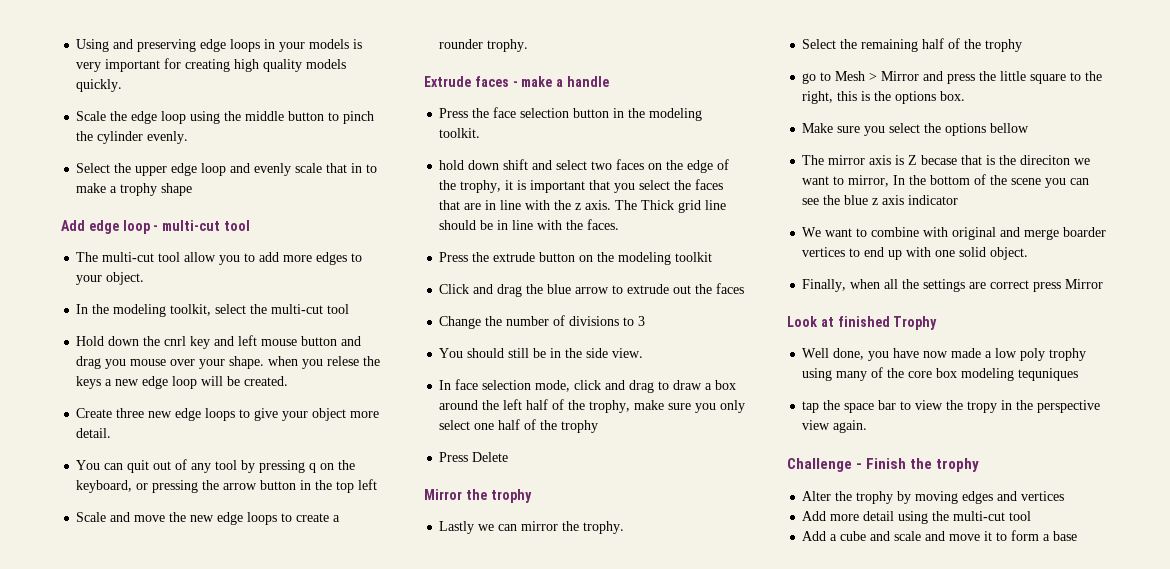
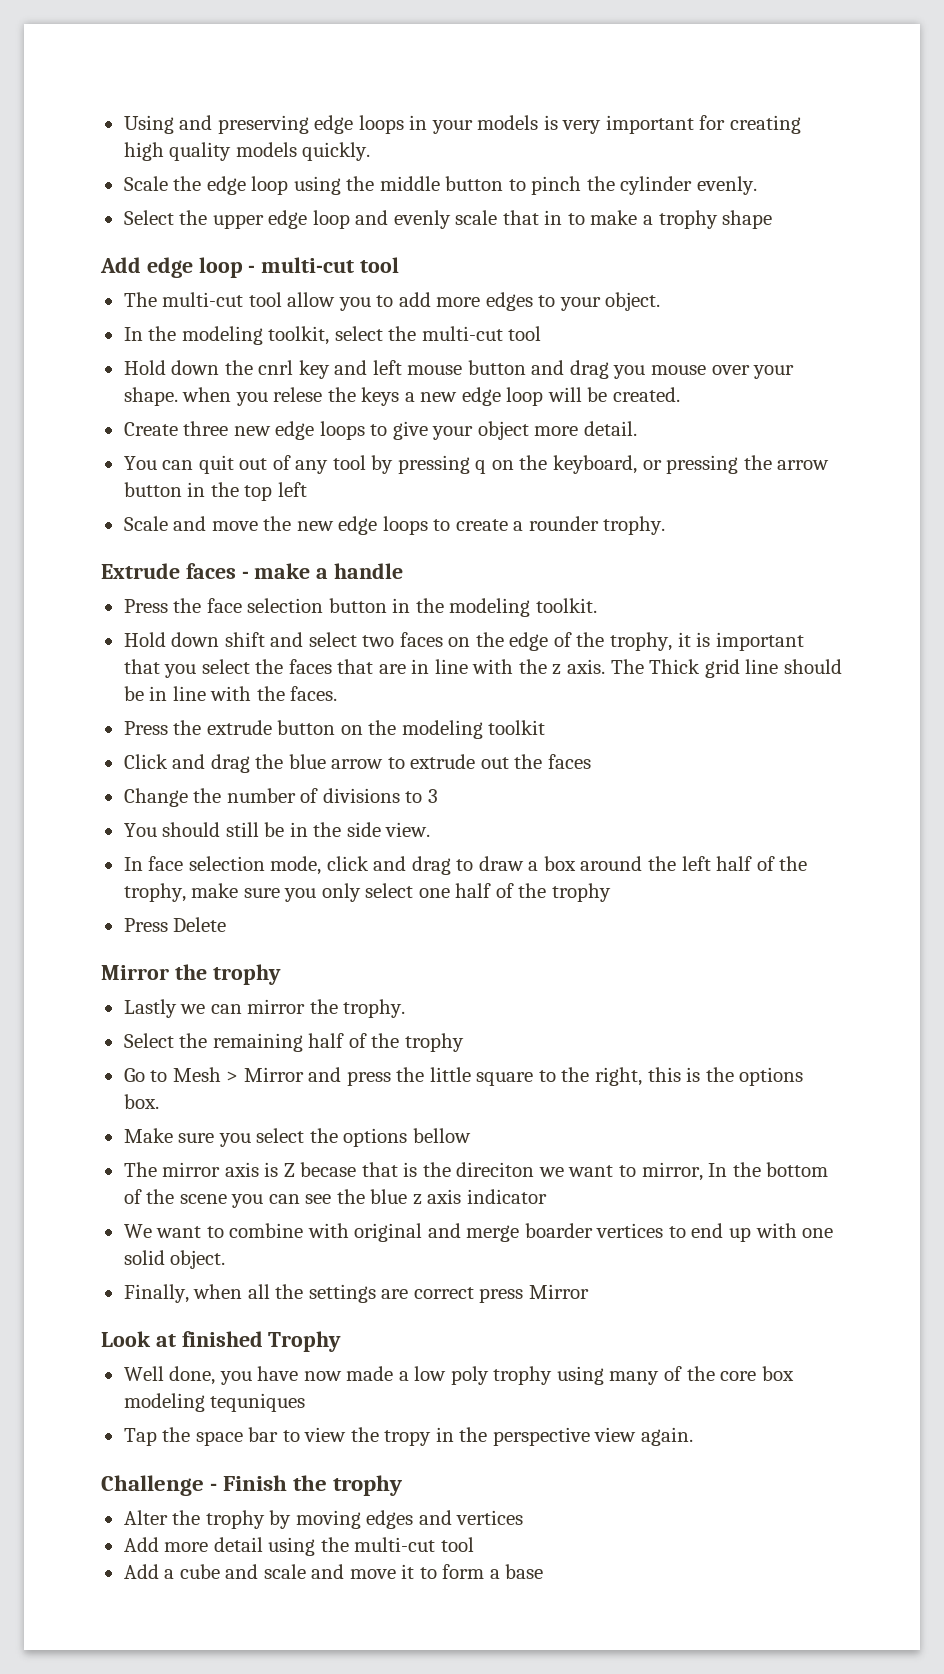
- hold down shift and select two faces on the edge of the trophy, it is important that you select the faces that are in line with the z axis.
+ Hold down shift and select two faces on the edge of the trophy, it is important that you select the faces that are in line with the z axis.
- go to Mesh > Mirror and press the little square to the right, this is the options box.
+ Go to Mesh > Mirror and press the little square to the right, this is the options box.
- tap the space bar to view the tropy in the perspective view again.
+ Tap the space bar to view the tropy in the perspective view again.

